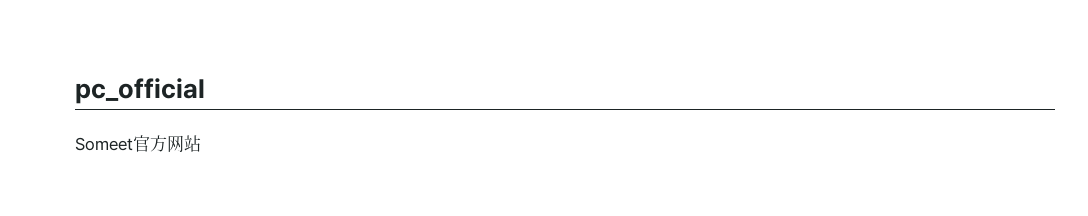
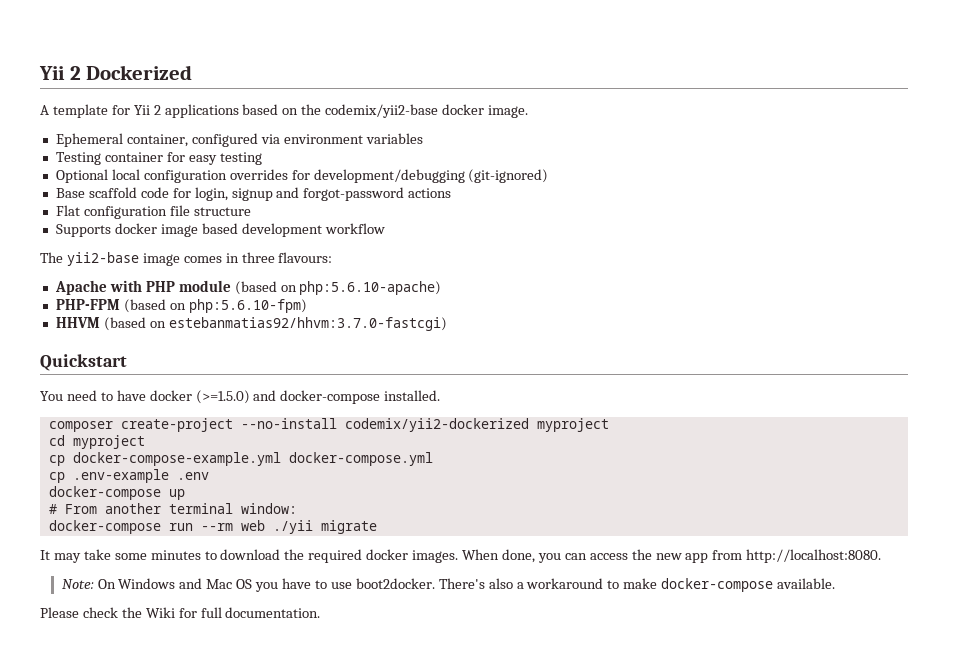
- pc_official
- Someet官方网站
+ Yii 2 Dockerized
+ A template for Yii 2 applications based on the codemix/yii2-base docker image.
+ Ephemeral container, configured via environment variables
+ Testing container for easy testing
+ Optional local configuration overrides for development/debugging (git-ignored)
+ Base scaffold code for login, signup and forgot-password actions
+ Flat configuration file structure
+ Supports docker image based development workflow
+ The yii2-base image comes in three flavours:
+ Apache with PHP module (based on php:5.6.10-apache)
+ PHP-FPM (based on php:5.6.10-fpm)
+ HHVM (based on estebanmatias92/hhvm:3.7.0-fastcgi)
+ Quickstart
+ You need to have docker (>=1.5.0) and docker-compose installed.
+ composer create-project --no-install codemix/yii2-dockerized myproject
+ cd myproject
+ cp docker-compose-example.yml docker-compose.yml
+ cp .env-example .env
+ docker-compose up
+ # From another terminal window:
+ docker-compose run --rm web ./yii migrate
+ It may take some minutes to download the required docker images. When done, you can access the new app from http://localhost:8080.
+ Note: On Windows and Mac OS you have to use boot2docker. There's also a workaround to make docker-compose available.
+ Please check the Wiki for full documentation.

